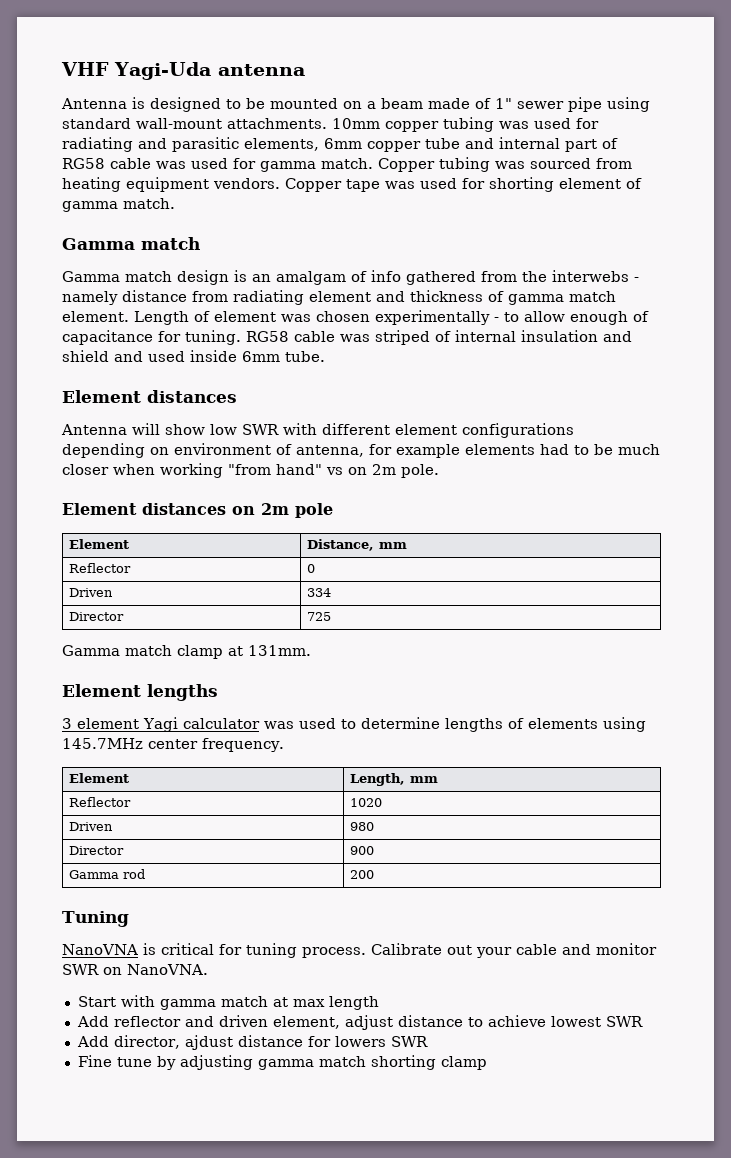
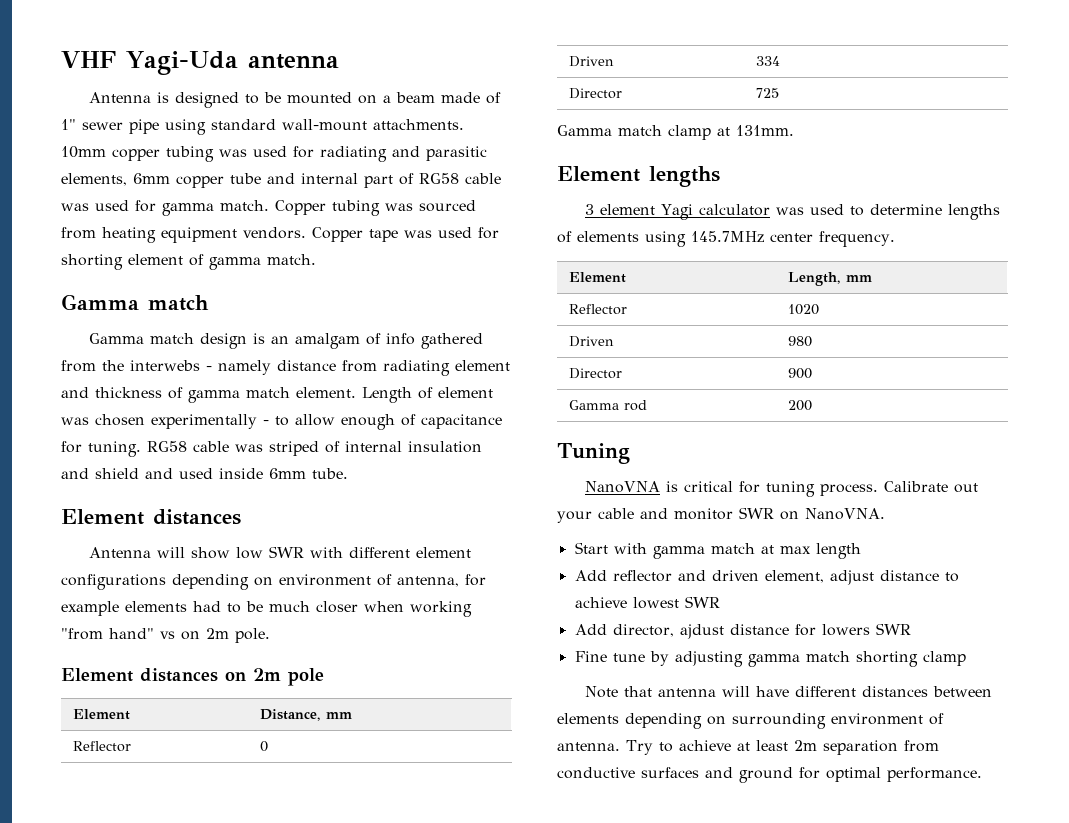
+ Note that antenna will have different distances between elements depending on surrounding environment of antenna. Try to achieve at least 2m separation from conductive surfaces and ground for optimal performance.

